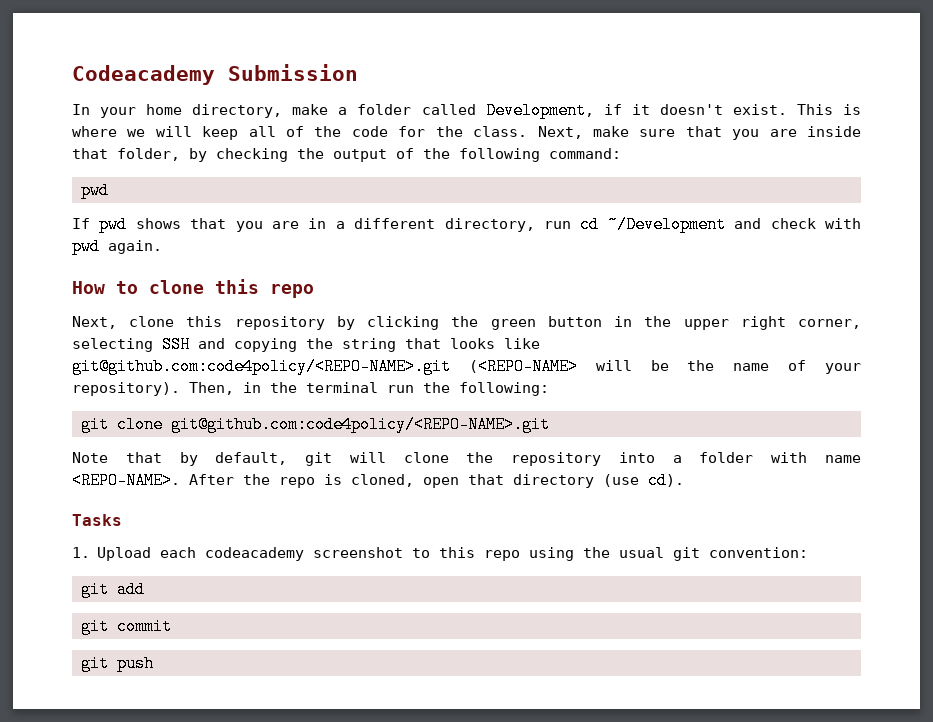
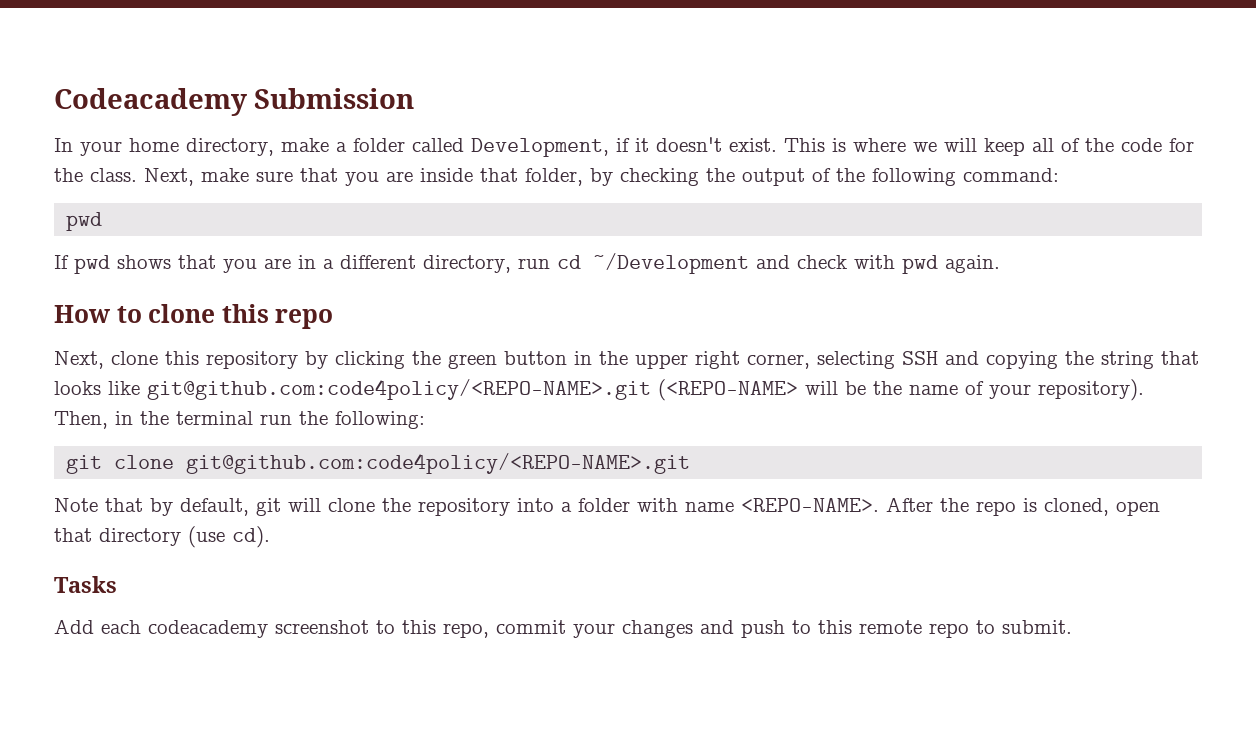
- 1. Upload each codeacademy screenshot to this repo using the usual git convention:
- git add
- git commit
- git push
+ Add each codeacademy screenshot to this repo, commit your changes and push to this remote repo to submit.

